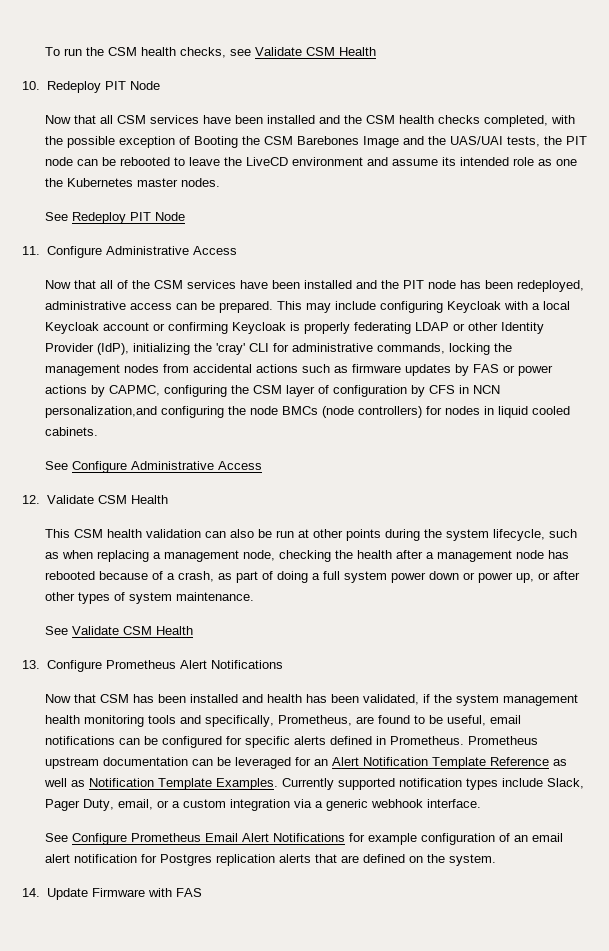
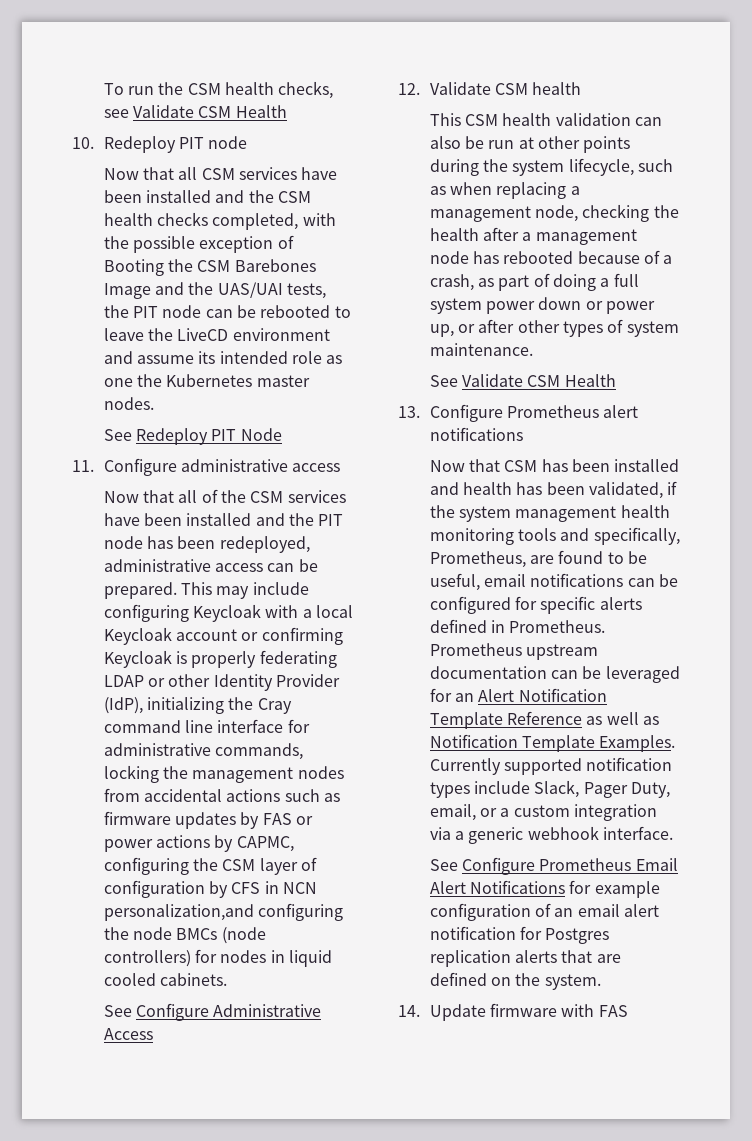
- 10. Redeploy PIT Node
+ 10. Redeploy PIT node
- 11. Configure Administrative Access
+ 11. Configure administrative access
- This may include configuring Keycloak with a local Keycloak account or confirming Keycloak is properly federating LDAP or other Identity Provider (IdP), initializing the 'cray' CLI for administrative commands, locking the management nodes from accidental actions such as firmware updates by FAS or power actions by CAPMC, configuring the CSM layer of configuration by CFS in NCN personalization,and configuring the node BMCs (node controllers) for nodes in liquid cooled cabinets.
+ This may include configuring Keycloak with a local Keycloak account or confirming Keycloak is properly federating LDAP or other Identity Provider (IdP), initializing the Cray command line interface for administrative commands, locking the management nodes from accidental actions such as firmware updates by FAS or power actions by CAPMC, configuring the CSM layer of configuration by CFS in NCN personalization,and configuring the node BMCs (node controllers) for nodes in liquid cooled cabinets.
- 12. Validate CSM Health
+ 12. Validate CSM health
- 13. Configure Prometheus Alert Notifications
+ 13. Configure Prometheus alert notifications
- 14. Update Firmware with FAS
+ 14. Update firmware with FAS

